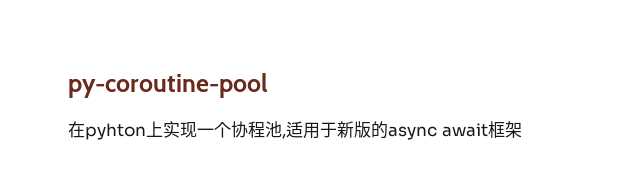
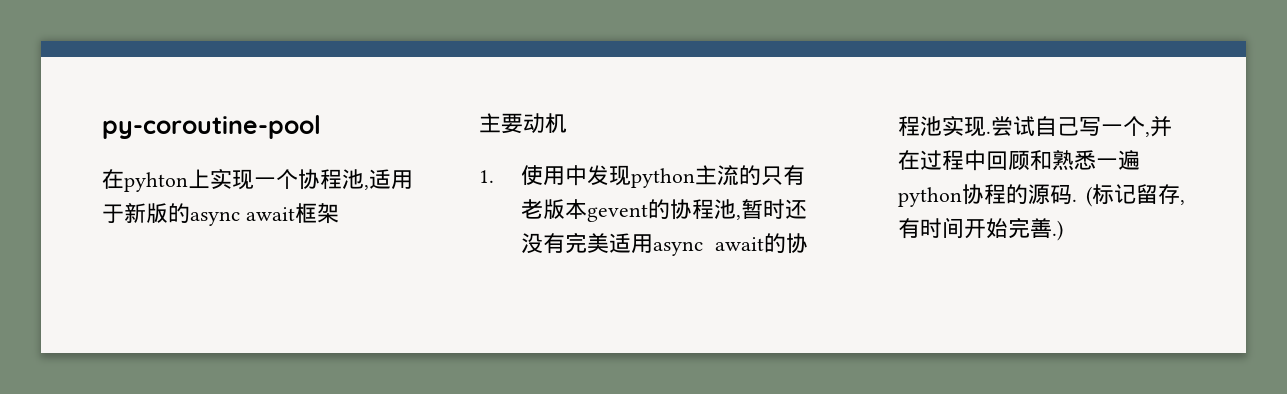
+ 主要动机
+ 1.使用中发现python主流的只有老版本gevent的协程池,暂时还没有完美适用async await的协程池实现.尝试自己写一个,并在过程中回顾和熟悉一遍python协程的源码. (标记留存,有时间开始完善.)

